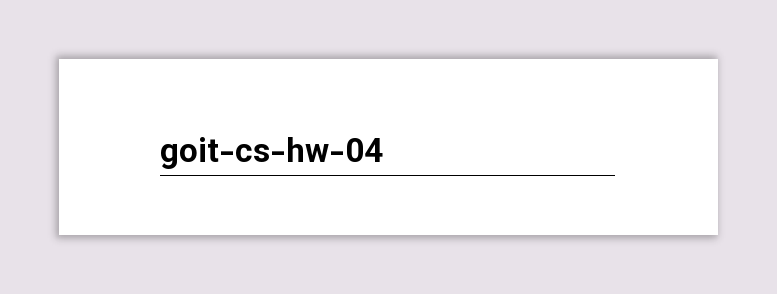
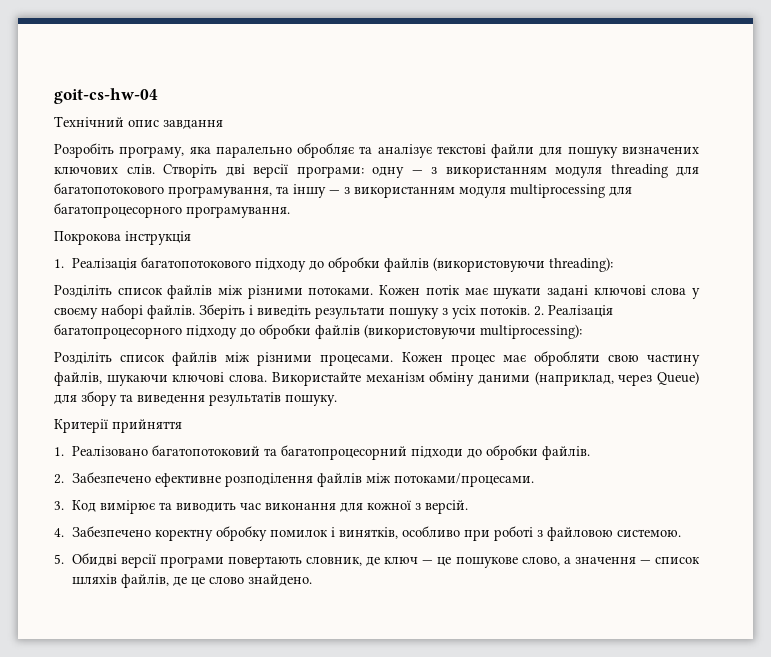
+ Технiчний опис завдання
+ Розробіть програму, яка паралельно обробляє та аналізує текстові файли для пошуку визначених ключових слів. Створіть дві версії програми: одну — з використанням модуля threading для багатопотокового програмування, та іншу — з використанням модуля multiprocessing для багатопроцесорного програмування.
+ Покрокова інструкція
+ 1. Реалізація багатопотокового підходу до обробки файлів (використовуючи threading):
+ Розділіть список файлів між різними потоками. Кожен потік має шукати задані ключові слова у своєму наборі файлів. Зберіть і виведіть результати пошуку з усіх потоків. 2. Реалізація багатопроцесорного підходу до обробки файлів (використовуючи multiprocessing):
+ Розділіть список файлів між різними процесами. Кожен процес має обробляти свою частину файлів, шукаючи ключові слова. Використайте механізм обміну даними (наприклад, через Queue) для збору та виведення результатів пошуку.
+ Критерії прийняття
+ 1. Реалізовано багатопотоковий та багатопроцесорний підходи до обробки файлів.
+ 2. Забезпечено ефективне розподілення файлів між потоками/процесами.
+ 3. Код вимірює та виводить час виконання для кожної з версій.
+ 4. Забезпечено коректну обробку помилок і винятків, особливо при роботі з файловою системою.
+ 5. Обидві версії програми повертають словник, де ключ — це пошукове слово, а значення — список шляхів файлів, де це слово знайдено.

